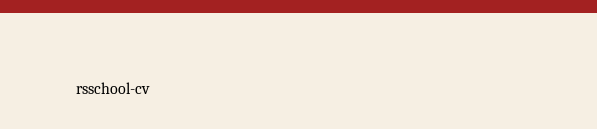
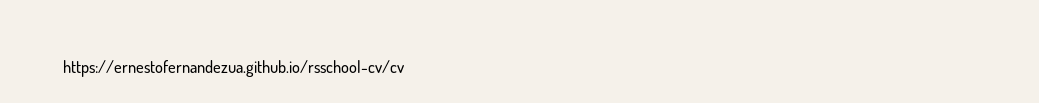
- rsschool-cv
+ https://ernestofernandezua.github.io/rsschool-cv/cv

